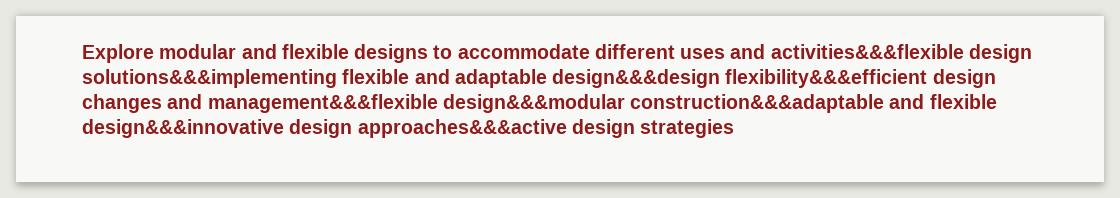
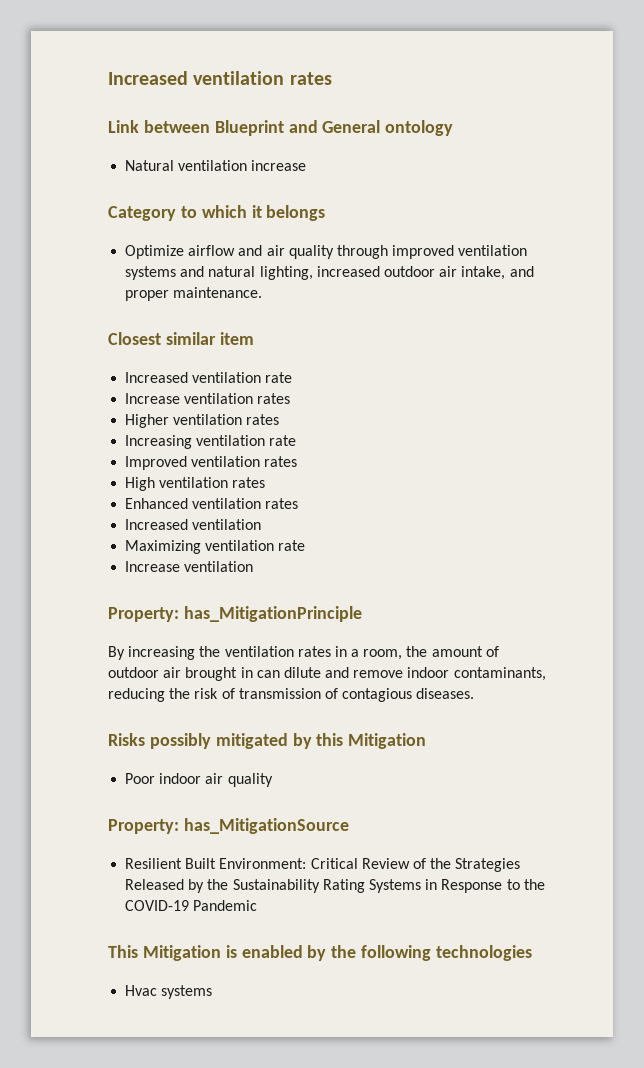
- Explore modular and flexible designs to accommodate different uses and activities&&&flexible design solutions&&&implementing flexible and adaptable design&&&design flexibility&&&efficient design changes and management&&&flexible design&&&modular construction&&&adaptable and flexible design&&&innovative design approaches&&&active design strategies
+ Increased ventilation rates
+ Link between Blueprint and General ontology
+ Natural ventilation increase
+ Category to which it belongs
+ Optimize airflow and air quality through improved ventilation systems and natural lighting, increased outdoor air intake, and proper maintenance.
+ Closest similar item
+ Increased ventilation rate
+ Increase ventilation rates
+ Higher ventilation rates
+ Increasing ventilation rate
+ Improved ventilation rates
+ High ventilation rates
+ Enhanced ventilation rates
+ Increased ventilation
+ Maximizing ventilation rate
+ Increase ventilation
+ Property: has_MitigationPrinciple
+ By increasing the ventilation rates in a room, the amount of outdoor air brought in can dilute and remove indoor contaminants, reducing the risk of transmission of contagious diseases.
+ Risks possibly mitigated by this Mitigation
+ Poor indoor air quality
+ Property: has_MitigationSource
+ Resilient Built Environment: Critical Review of the Strategies Released by the Sustainability Rating Systems in Response to the COVID-19 Pandemic
+ This Mitigation is enabled by the following technologies
+ Hvac systems

